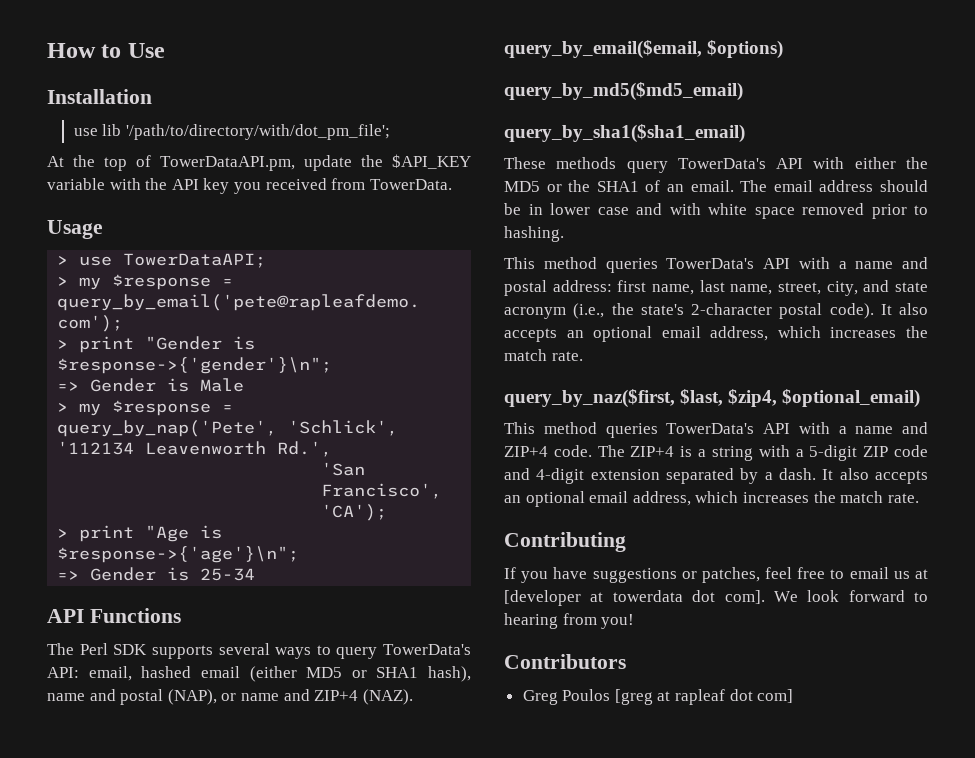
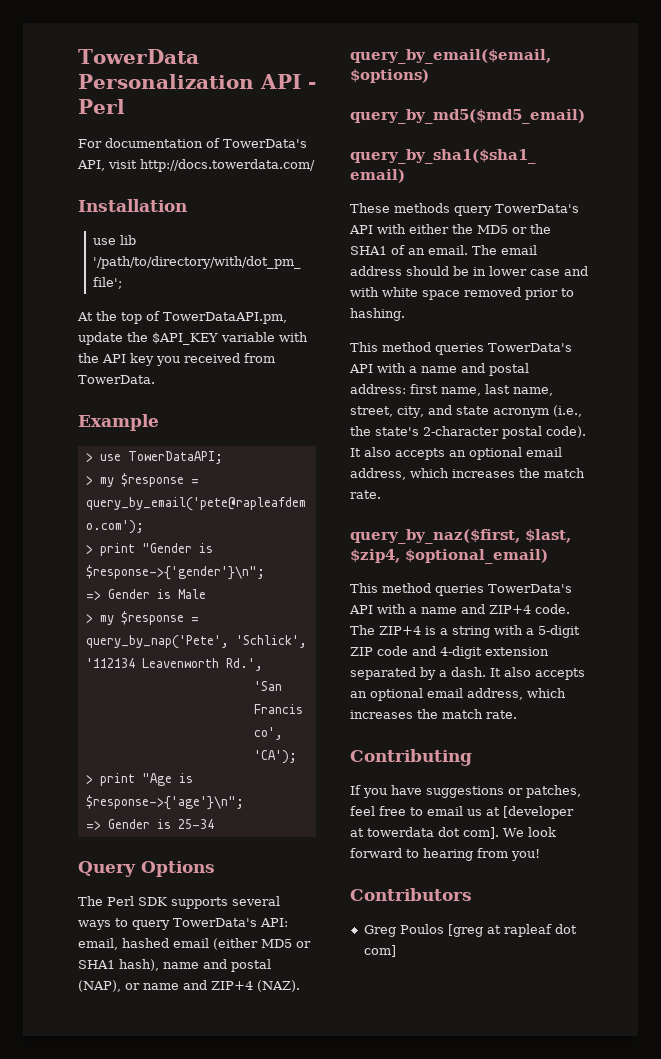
- How to Use
+ TowerData Personalization API - Perl
+ For documentation of TowerData's API, visit http://docs.towerdata.com/
- Usage
+ Example
- API Functions
+ Query Options

